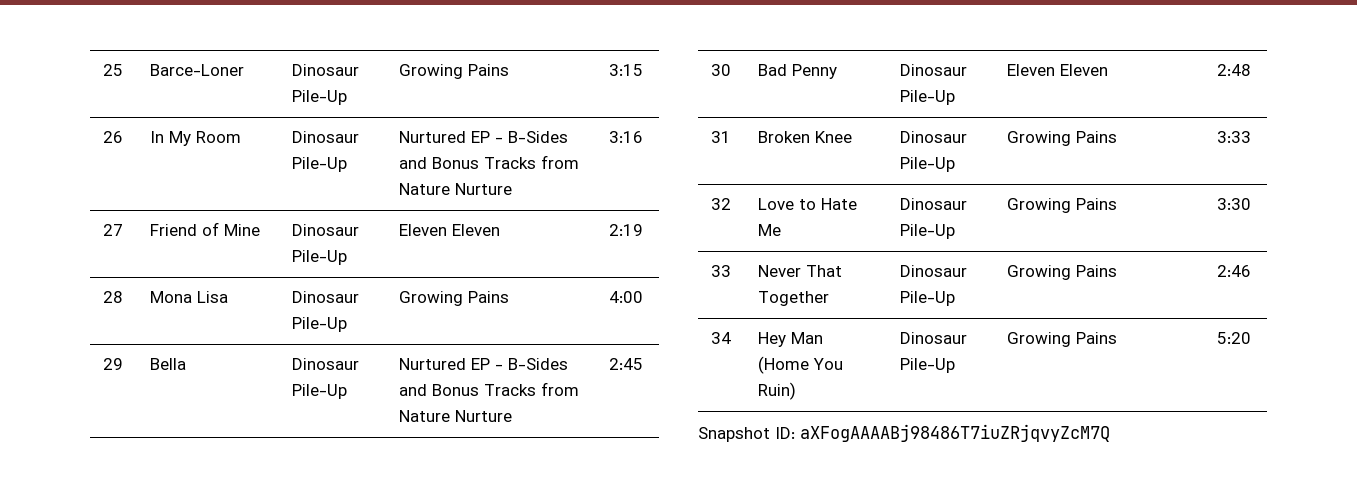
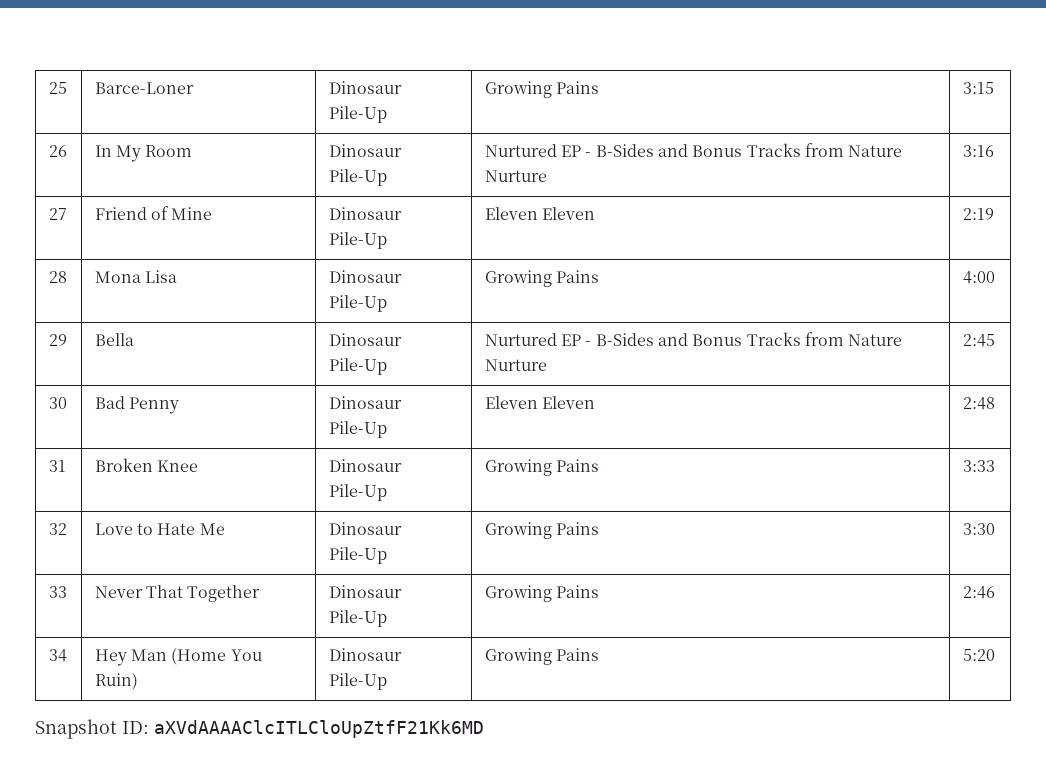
- Snapshot ID: aXFogAAAABj98486T7iuZRjqvyZcM7Q
+ Snapshot ID: aXVdAAAAClcITLCloUpZtfF21Kk6MD

